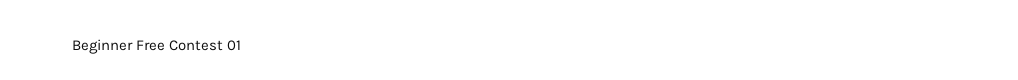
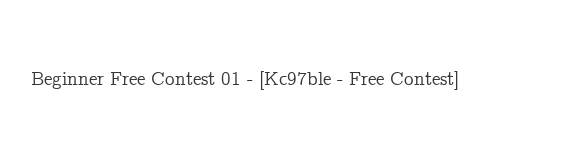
- Beginner Free Contest 01
+ Beginner Free Contest 01 - [Kc97ble - Free Contest]

